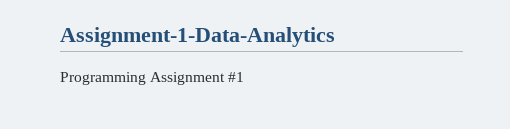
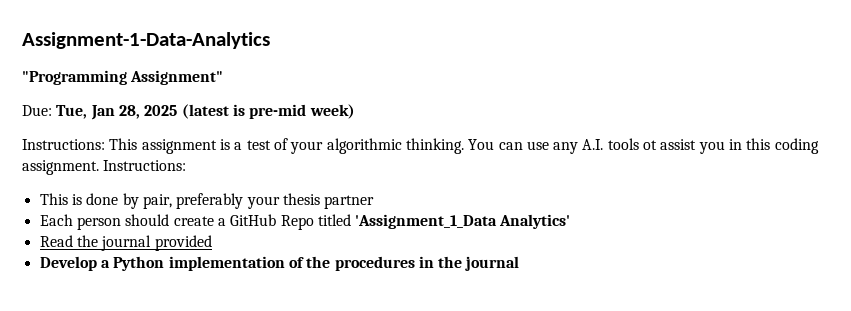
- Programming Assignment #1
+ "Programming Assignment"
+ Due: Tue, Jan 28, 2025 (latest is pre-mid week)
+ Instructions: This assignment is a test of your algorithmic thinking. You can use any A.I. tools ot assist you in this coding assignment. Instructions:
+ This is done by pair, preferably your thesis partner
+ Each person should create a GitHub Repo titled 'Assignment_1_Data Analytics'
+ Read the journal provided
+ Develop a Python implementation of the procedures in the journal

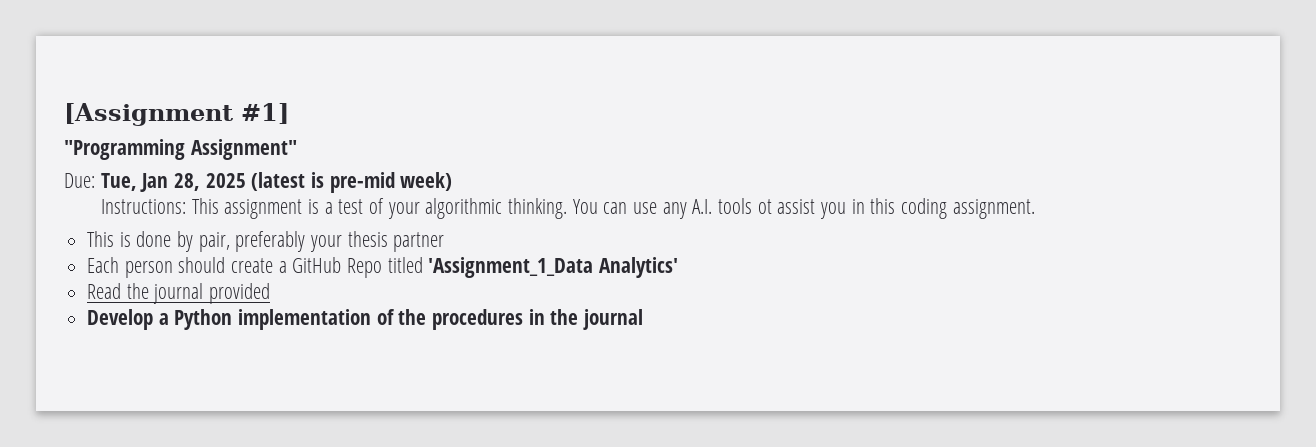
- Assignment-1-Data-Analytics
+ [Assignment #1]
- You can use any A.I. tools ot assist you in this coding assignment. Instructions:
+ You can use any A.I. tools ot assist you in this coding assignment.

